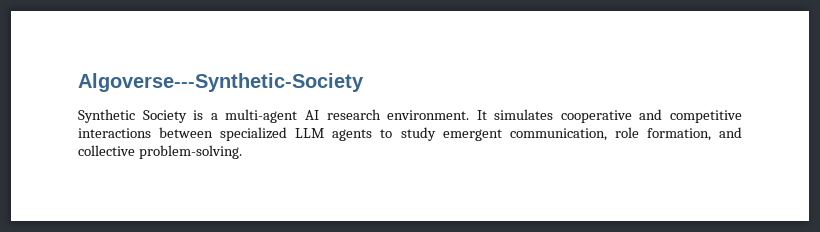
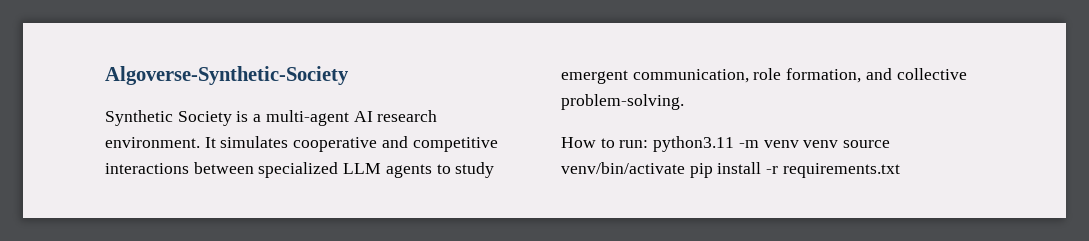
- Algoverse---Synthetic-Society
+ Algoverse-Synthetic-Society
+ How to run: python3.11 -m venv venv source venv/bin/activate pip install -r requirements.txt

